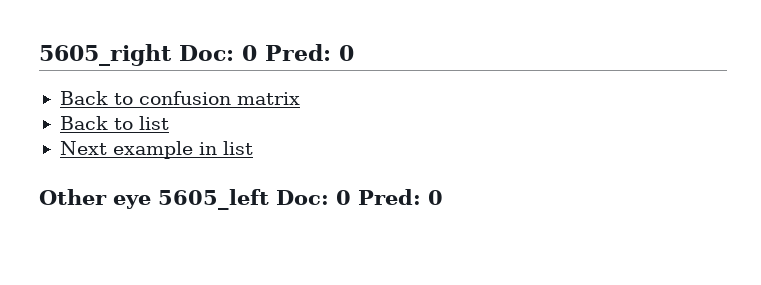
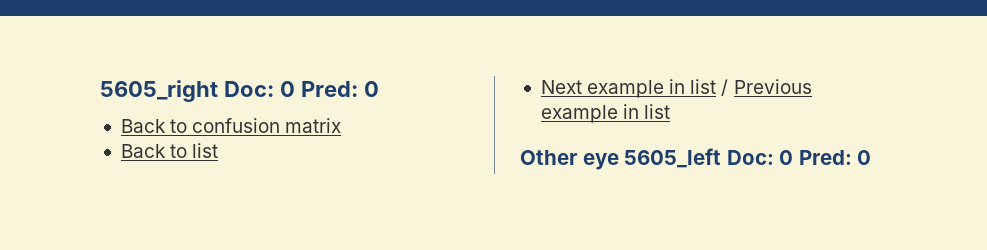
- Next example in list
+ Next example in list / Previous example in list

